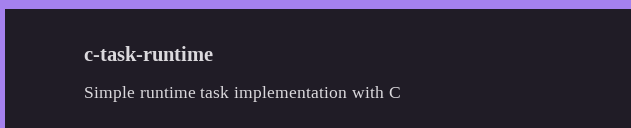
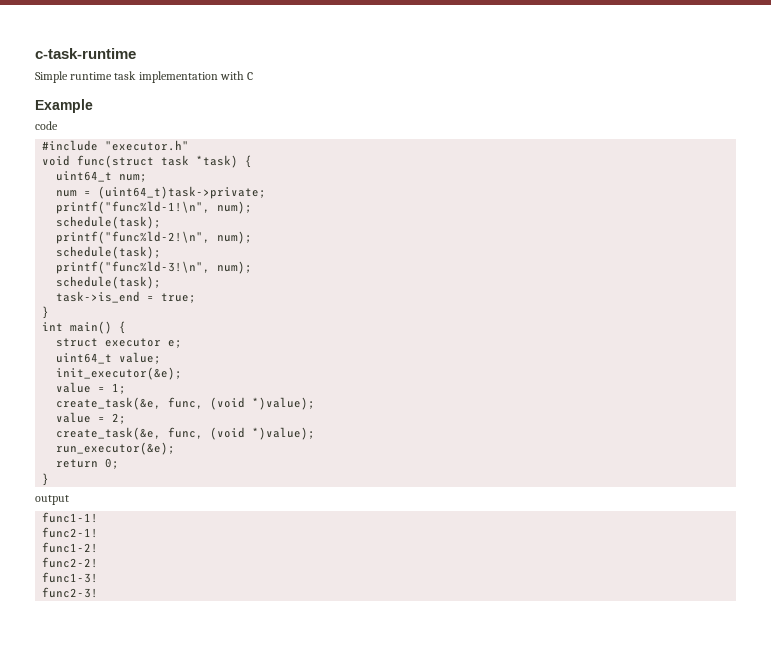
+ Example
+ code
+ #include "executor.h"
+ void func(struct task *task) {
+ uint64_t num;
+ num = (uint64_t)task->private;
+ printf("func%ld-1!\n", num);
+ schedule(task);
+ printf("func%ld-2!\n", num);
+ schedule(task);
+ printf("func%ld-3!\n", num);
+ schedule(task);
+ task->is_end = true;
+ }
+ int main() {
+ struct executor e;
+ uint64_t value;
+ init_executor(&e);
+ value = 1;
+ create_task(&e, func, (void *)value);
+ value = 2;
+ create_task(&e, func, (void *)value);
+ run_executor(&e);
+ return 0;
+ }
+ output
+ func1-1!
+ func2-1!
+ func1-2!
+ func2-2!
+ func1-3!
+ func2-3!

